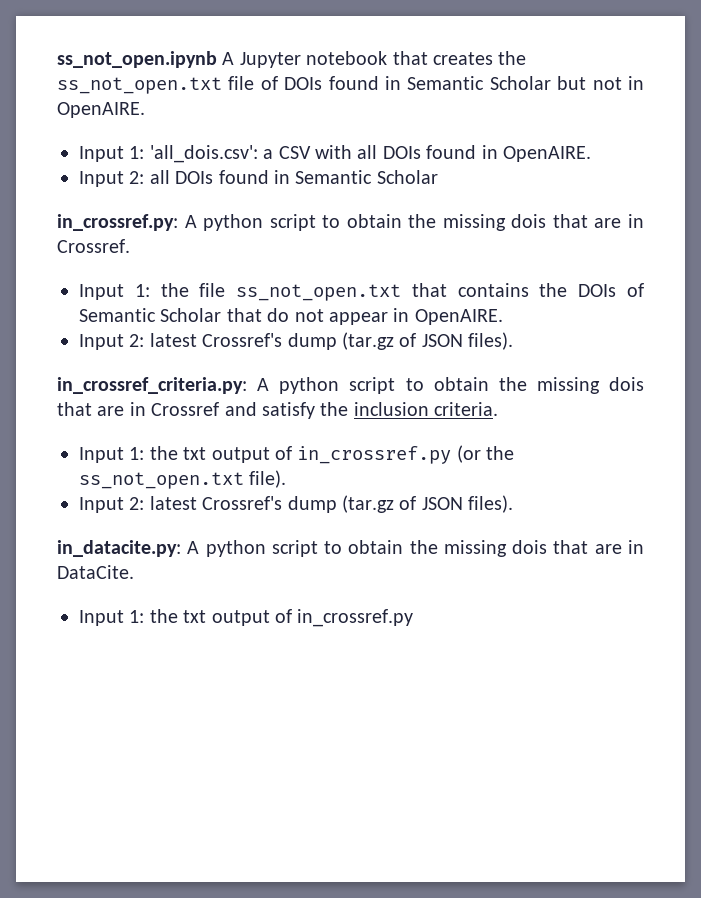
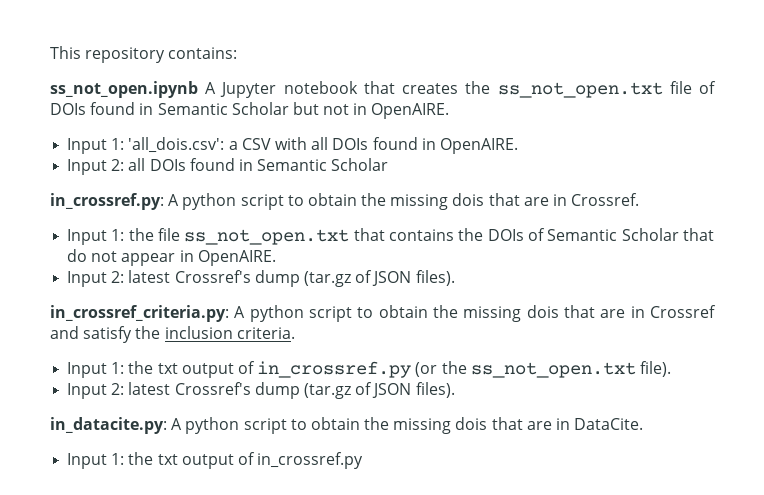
+ This repository contains:

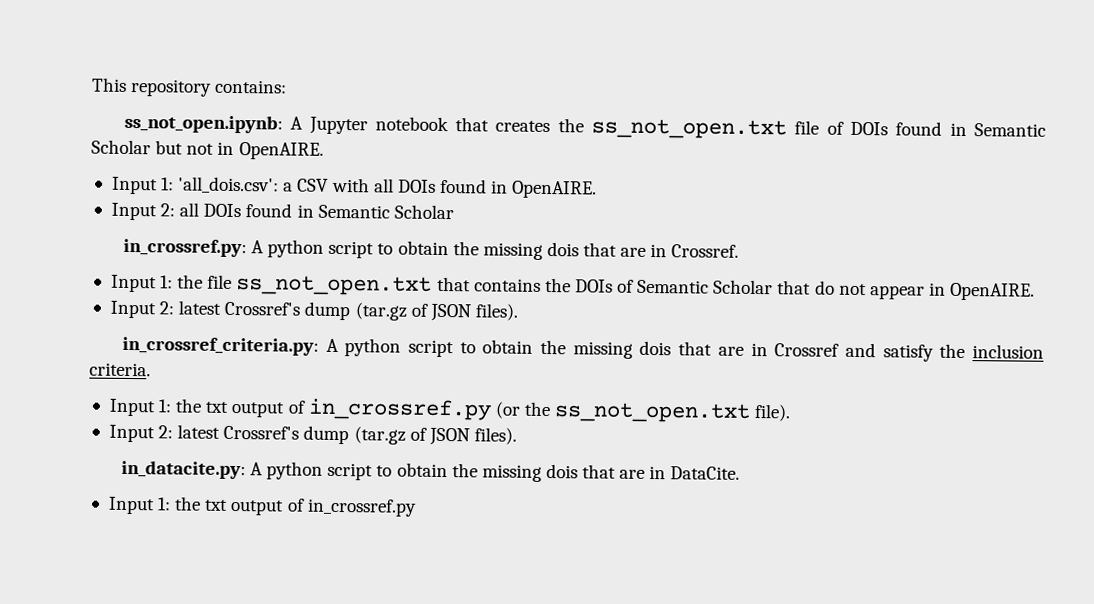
- ss_not_open.ipynb A Jupyter notebook that creates the ss_not_open.txt file of DOIs found in Semantic Scholar but not in OpenAIRE.
+ ss_not_open.ipynb: A Jupyter notebook that creates the ss_not_open.txt file of DOIs found in Semantic Scholar but not in OpenAIRE.

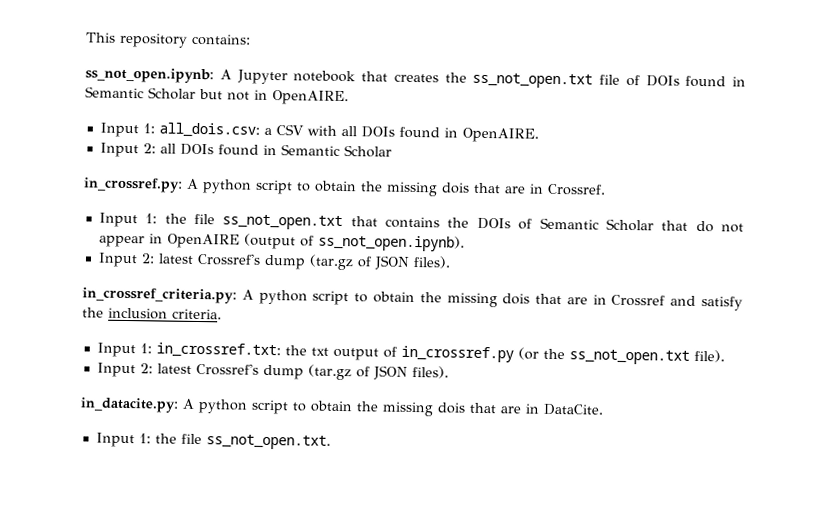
- Input 1: 'all_dois.csv': a CSV with all DOIs found in OpenAIRE.
+ Input 1: all_dois.csv: a CSV with all DOIs found in OpenAIRE.
- Input 1: the file ss_not_open.txt that contains the DOIs of Semantic Scholar that do not appear in OpenAIRE.
+ Input 1: the file ss_not_open.txt that contains the DOIs of Semantic Scholar that do not appear in OpenAIRE (output of ss_not_open.ipynb).
- Input 1: the txt output of in_crossref.py (or the ss_not_open.txt file).
+ Input 1: in_crossref.txt: the txt output of in_crossref.py (or the ss_not_open.txt file).
  in_datacite.py: A python script to obtain the missing dois that are in DataCite.
- Input 1: the txt output of in_crossref.py
+ Input 1: the file ss_not_open.txt.

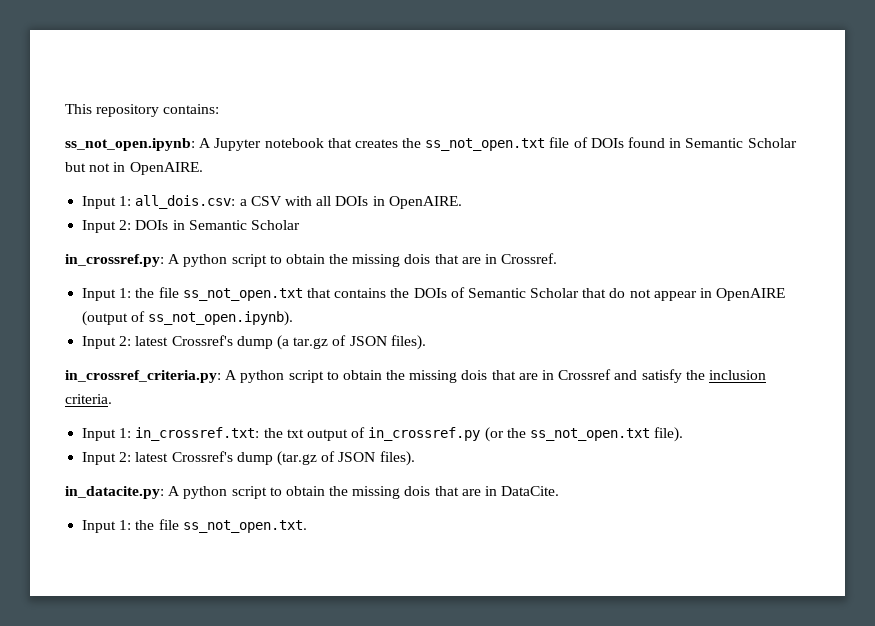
- Input 1: all_dois.csv: a CSV with all DOIs found in OpenAIRE.
+ Input 1: all_dois.csv: a CSV with all DOIs in OpenAIRE.
- Input 2: all DOIs found in Semantic Scholar
+ Input 2: DOIs in Semantic Scholar
  Input 1: the file ss_not_open.txt that contains the DOIs of Semantic Scholar that do not appear in OpenAIRE (output of ss_not_open.ipynb).
- Input 2: latest Crossref's dump (tar.gz of JSON files).
+ Input 2: latest Crossref's dump (a tar.gz of JSON files).

